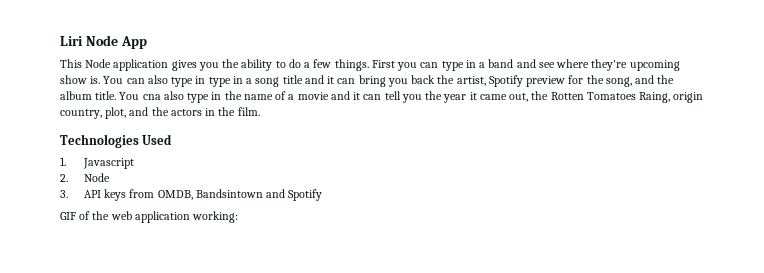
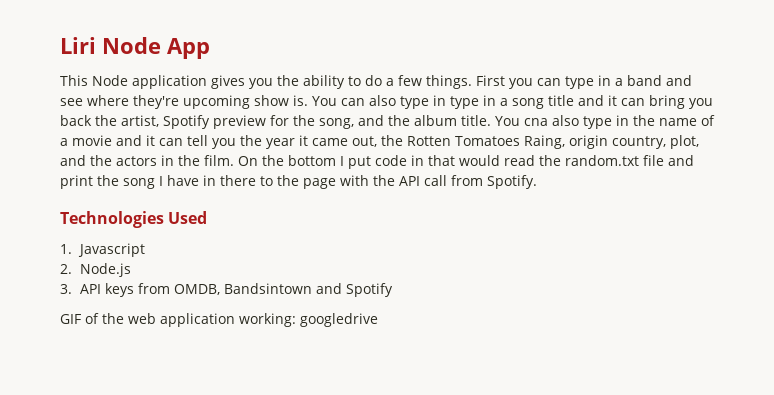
+ On the bottom I put code in that would read the random.txt file and print the song I have in there to the page with the API call from Spotify.
- 2. Node
+ 2. Node.js
- GIF of the web application working:
+ GIF of the web application working: googledrive

